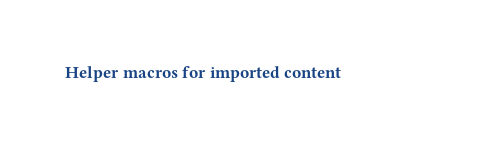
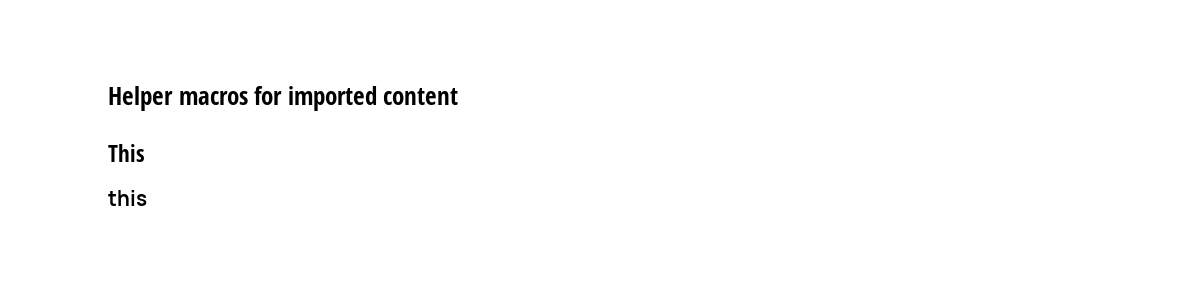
+ This
+ this

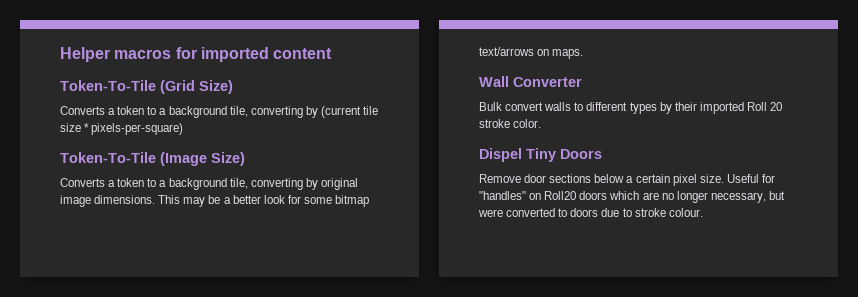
- This
- this
+ Token-To-Tile (Grid Size)
+ Converts a token to a background tile, converting by (current tile size * pixels-per-square)
+ Token-To-Tile (Image Size)
+ Converts a token to a background tile, converting by original image dimensions. This may be a better look for some bitmap text/arrows on maps.
+ Wall Converter
+ Bulk convert walls to different types by their imported Roll 20 stroke color.
+ Dispel Tiny Doors
+ Remove door sections below a certain pixel size. Useful for "handles" on Roll20 doors which are no longer necessary, but were converted to doors due to stroke colour.

